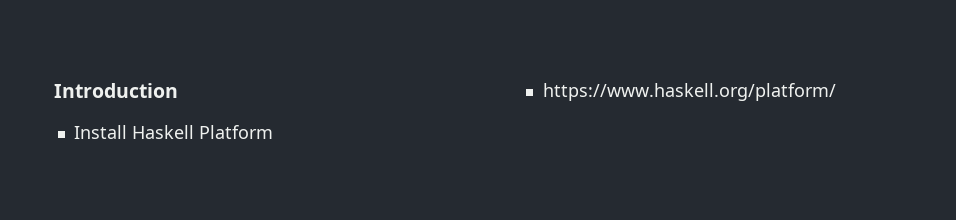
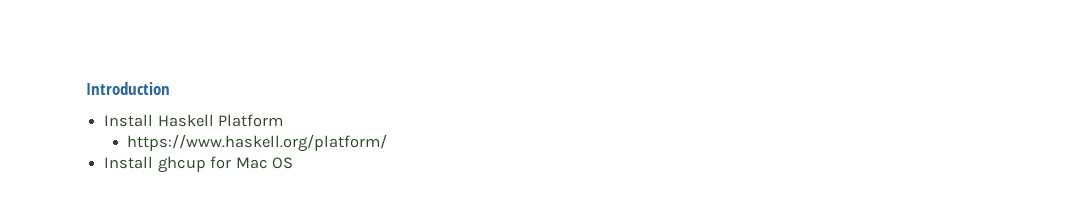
+ Install ghcup for Mac OS

